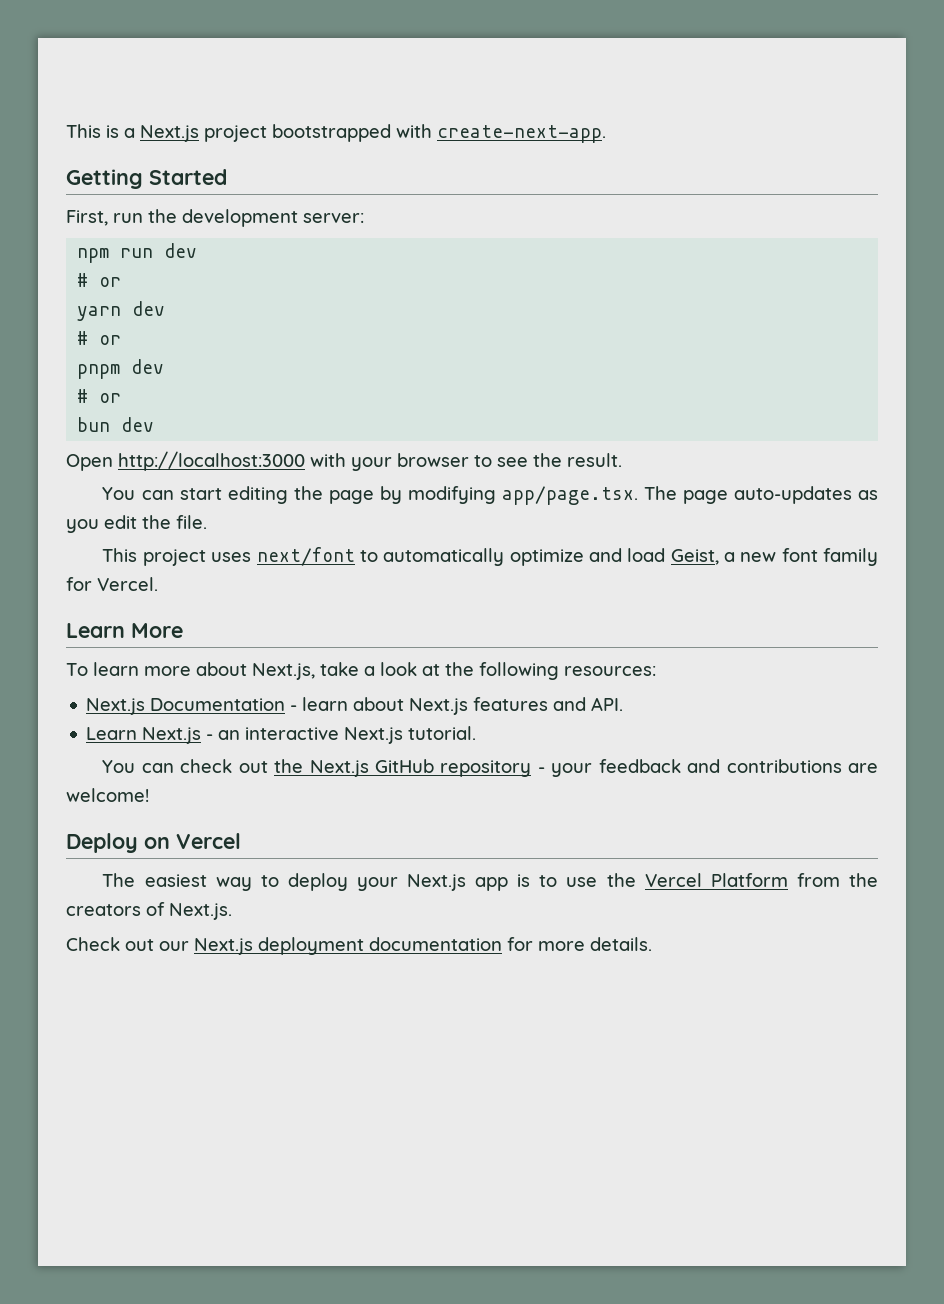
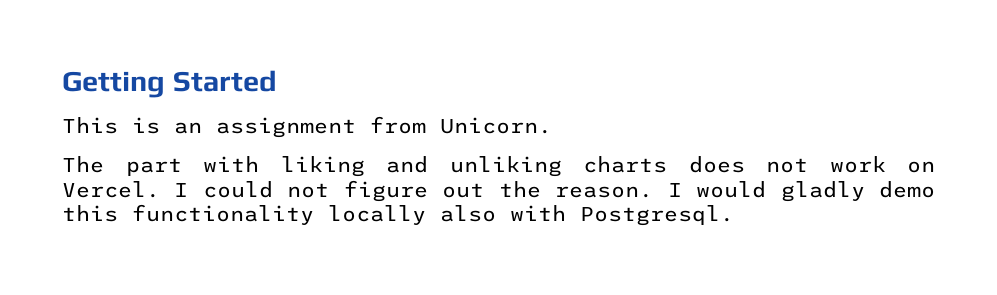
- This is a Next.js project bootstrapped with create-next-app.
  Getting Started
- First, run the development server:
- npm run dev
- # or
- yarn dev
- # or
- pnpm dev
- # or
- bun dev
- Open http://localhost:3000 with your browser to see the result.
- You can start editing the page by modifying app/page.tsx. The page auto-updates as you edit the file.
- This project uses next/font to automatically optimize and load Geist, a new font family for Vercel.
- Learn More
- To learn more about Next.js, take a look at the following resources:
- Next.js Documentation - learn about Next.js features and API.
- Learn Next.js - an interactive Next.js tutorial.
- You can check out the Next.js GitHub repository - your feedback and contributions are welcome!
- Deploy on Vercel
- The easiest way to deploy your Next.js app is to use the Vercel Platform from the creators of Next.js.
- Check out our Next.js deployment documentation for more details.
+ This is an assignment from Unicorn.
+ The part with liking and unliking charts does not work on Vercel. I could not figure out the reason. I would gladly demo this functionality locally also with Postgresql.

